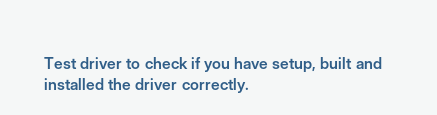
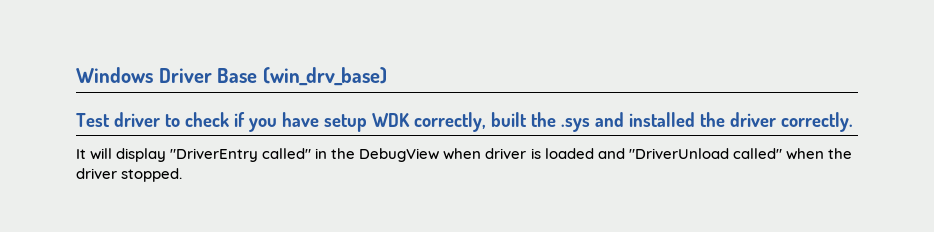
+ Windows Driver Base (win_drv_base)
- Test driver to check if you have setup, built and installed the driver correctly.
+ Test driver to check if you have setup WDK correctly, built the .sys and installed the driver correctly.
+ It will display "DriverEntry called" in the DebugView when driver is loaded and "DriverUnload called" when the driver stopped.

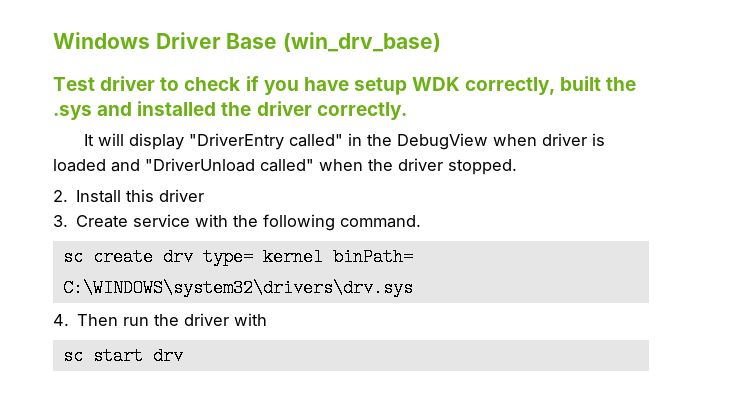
+ 2. Install this driver
+ 3. Create service with the following command.
+ sc create drv type= kernel binPath= C:\WINDOWS\system32\drivers\drv.sys
+ 4. Then run the driver with
+ sc start drv

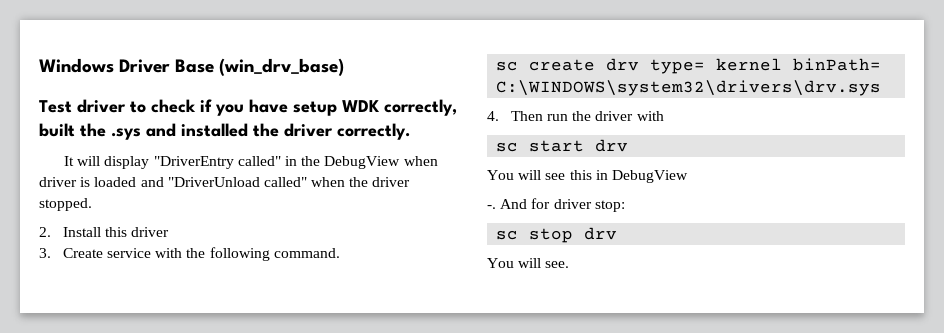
+ You will see this in DebugView
+ -. And for driver stop:
+ sc stop drv
+ You will see.

